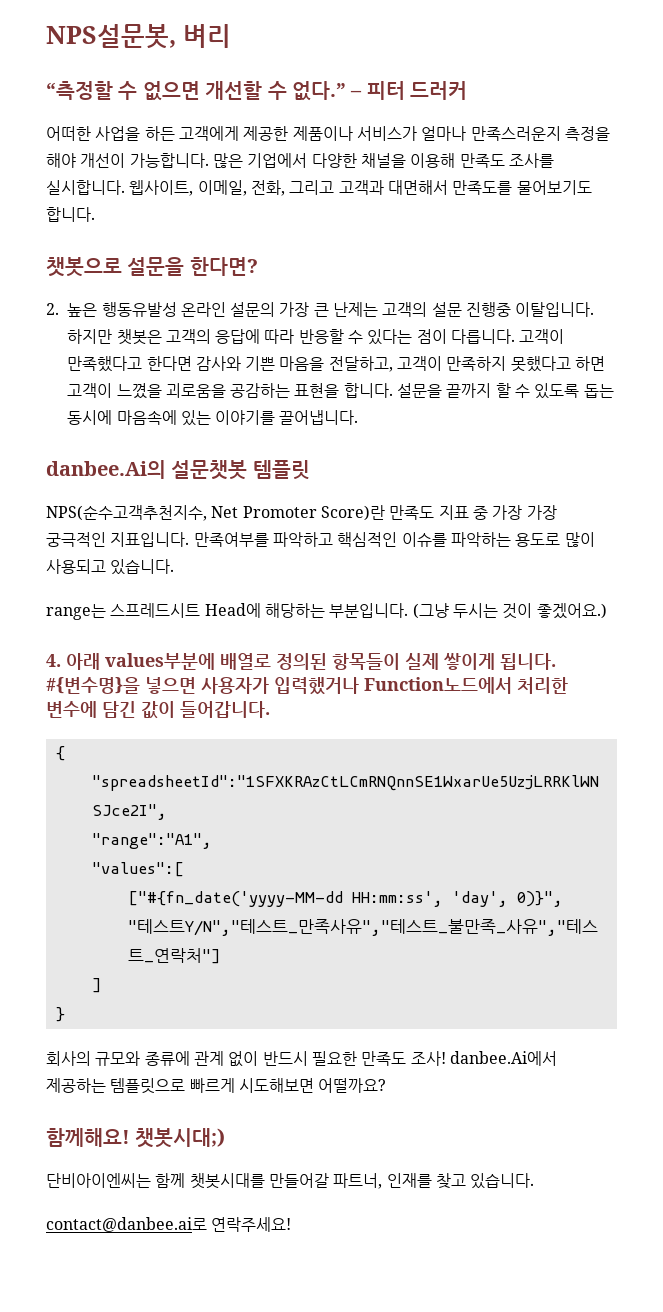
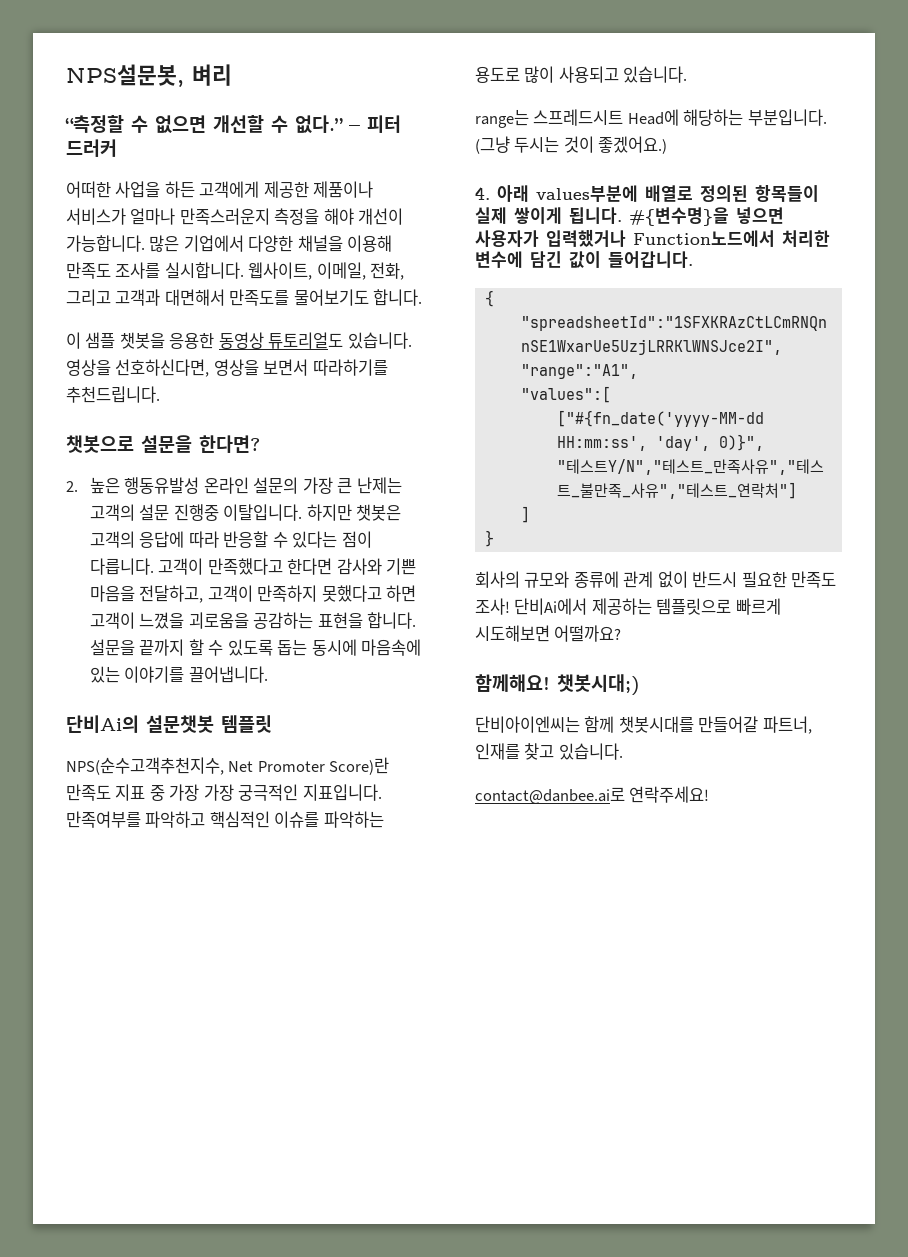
+ 이 샘플 챗봇을 응용한 동영상 튜토리얼도 있습니다. 영상을 선호하신다면, 영상을 보면서 따라하기를 추천드립니다.
- danbee.Ai의 설문챗봇 템플릿
+ 단비Ai의 설문챗봇 템플릿
- 회사의 규모와 종류에 관계 없이 반드시 필요한 만족도 조사! danbee.Ai에서 제공하는 템플릿으로 빠르게 시도해보면 어떨까요?
+ 회사의 규모와 종류에 관계 없이 반드시 필요한 만족도 조사! 단비Ai에서 제공하는 템플릿으로 빠르게 시도해보면 어떨까요?

